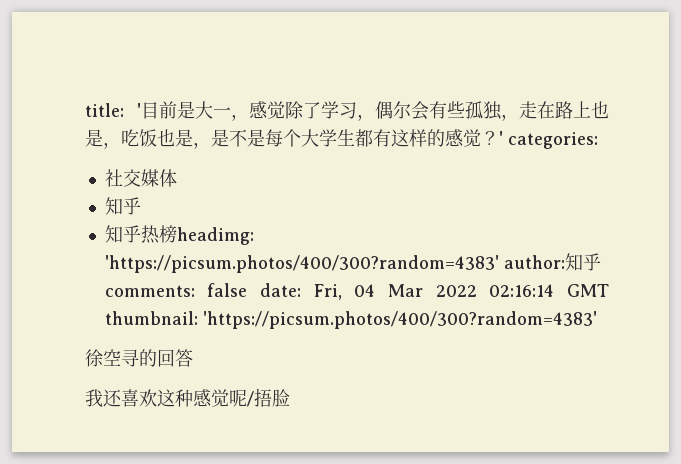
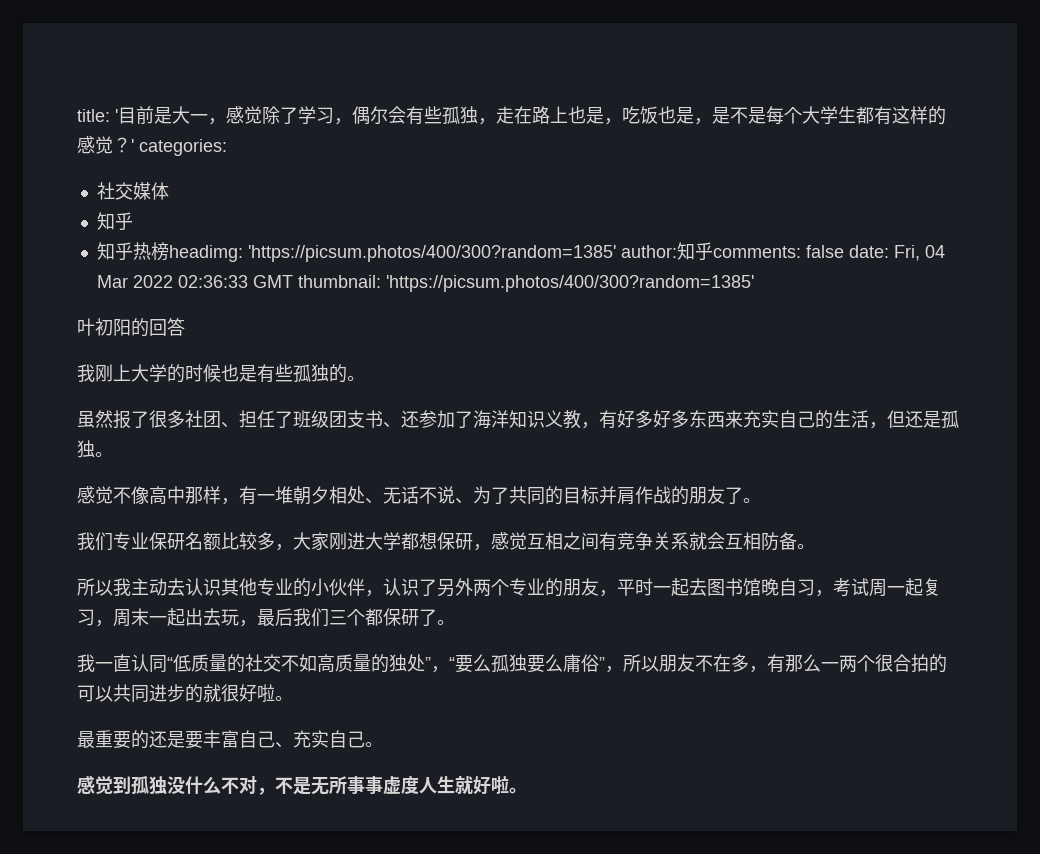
- 知乎热榜headimg: 'https://picsum.photos/400/300?random=4383' author:知乎comments: false date: Fri, 04 Mar 2022 02:16:14 GMT thumbnail: 'https://picsum.photos/400/300?random=4383'
- 徐空寻的回答
+ 知乎热榜headimg: 'https://picsum.photos/400/300?random=1385' author:知乎comments: false date: Fri, 04 Mar 2022 02:36:33 GMT thumbnail: 'https://picsum.photos/400/300?random=1385'
+ 叶初阳的回答
- 我还喜欢这种感觉呢/捂脸
+ 我刚上大学的时候也是有些孤独的。
+ 虽然报了很多社团、担任了班级团支书、还参加了海洋知识义教，有好多好多东西来充实自己的生活，但还是孤独。
+ 感觉不像高中那样，有一堆朝夕相处、无话不说、为了共同的目标并肩作战的朋友了。
+ 我们专业保研名额比较多，大家刚进大学都想保研，感觉互相之间有竞争关系就会互相防备。
+ 所以我主动去认识其他专业的小伙伴，认识了另外两个专业的朋友，平时一起去图书馆晚自习，考试周一起复习，周末一起出去玩，最后我们三个都保研了。
+ 我一直认同“低质量的社交不如高质量的独处”，“要么孤独要么庸俗”，所以朋友不在多，有那么一两个很合拍的可以共同进步的就很好啦。
+ 最重要的还是要丰富自己、充实自己。
+ 感觉到孤独没什么不对，不是无所事事虚度人生就好啦。

